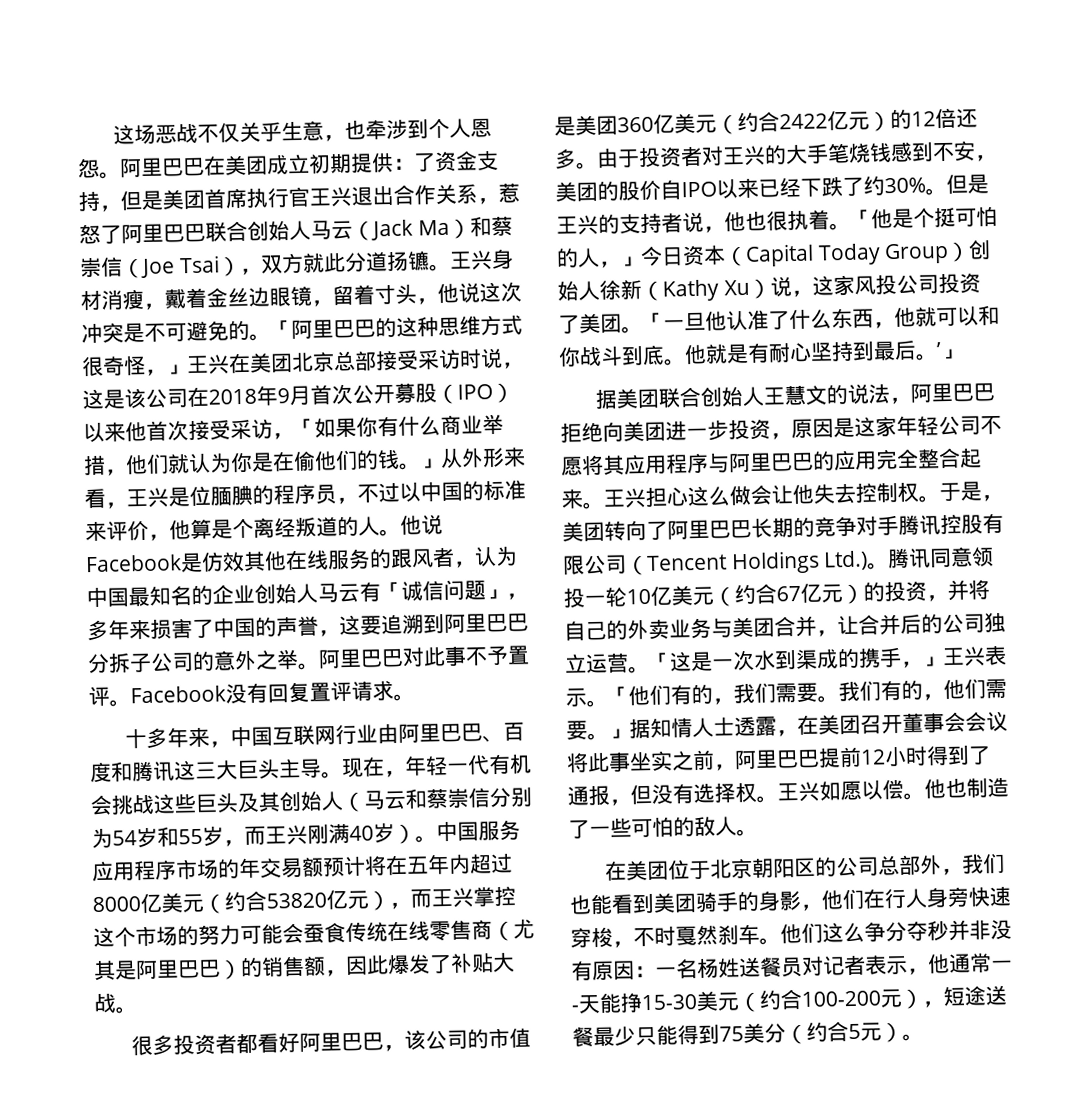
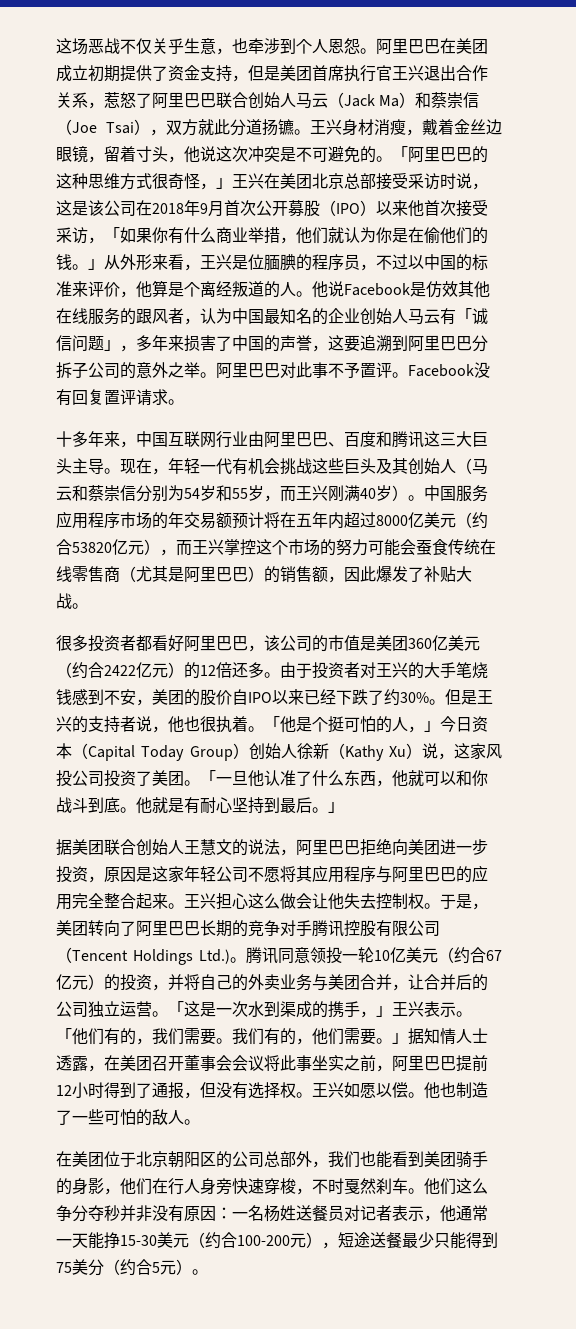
- 阿里巴巴在美团成立初期提供：了资金支持，但是美团首席执行官王兴退出合作关系，惹怒了阿里巴巴联合创始人马云（Jack Ma）和蔡崇信（Joe Tsai），双方就此分道扬镳。
+ 阿里巴巴在美团成立初期提供了资金支持，但是美团首席执行官王兴退出合作关系，惹怒了阿里巴巴联合创始人马云（Jack Ma）和蔡崇信（Joe Tsai），双方就此分道扬镳。
- 他就是有耐心坚持到最后。’」
+ 他就是有耐心坚持到最后。」
- 他们这么争分夺秒并非没有原因：一名杨姓送餐员对记者表示，他通常一-天能挣15-30美元（约合100-200元），短途送餐最少只能得到75美分（约合5元）。
+ 他们这么争分夺秒并非没有原因：一名杨姓送餐员对记者表示，他通常一天能挣15-30美元（约合100-200元），短途送餐最少只能得到75美分（约合5元）。

